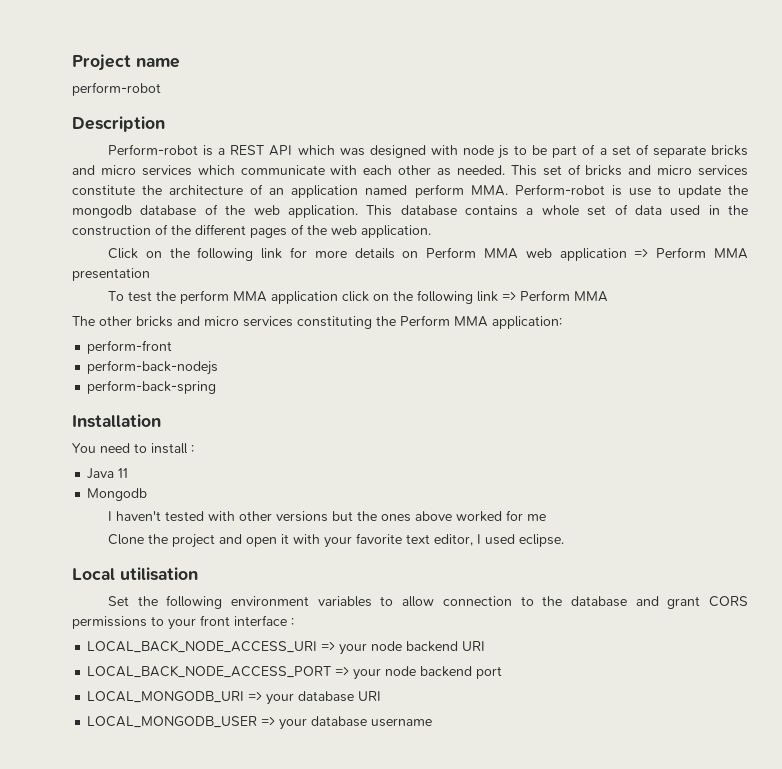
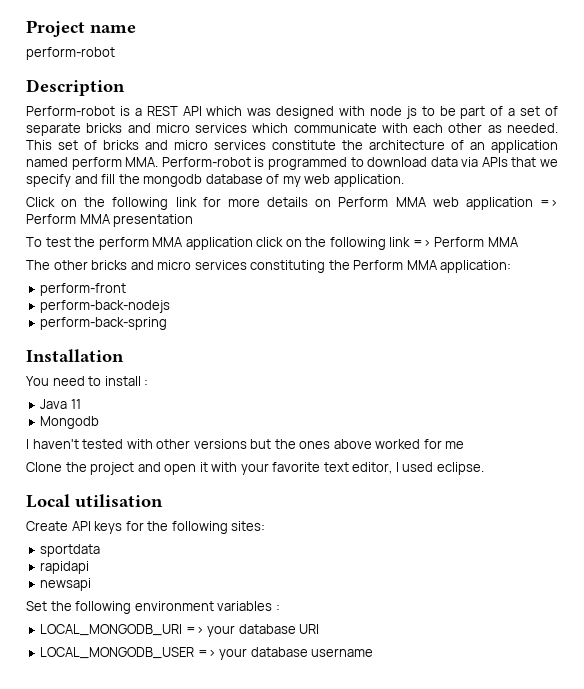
- This set of bricks and micro services constitute the architecture of an application named perform MMA. Perform-robot is use to update the mongodb database of the web application. This database contains a whole set of data used in the construction of the different pages of the web application.
+ This set of bricks and micro services constitute the architecture of an application named perform MMA. Perform-robot is programmed to download data via APIs that we specify and fill the mongodb database of my web application.
+ Create API keys for the following sites:
+ sportdata
+ rapidapi
+ newsapi
- Set the following environment variables to allow connection to the database and grant CORS permissions to your front interface :
- LOCAL_BACK_NODE_ACCESS_URI => your node backend URI
- LOCAL_BACK_NODE_ACCESS_PORT => your node backend port
+ Set the following environment variables :

